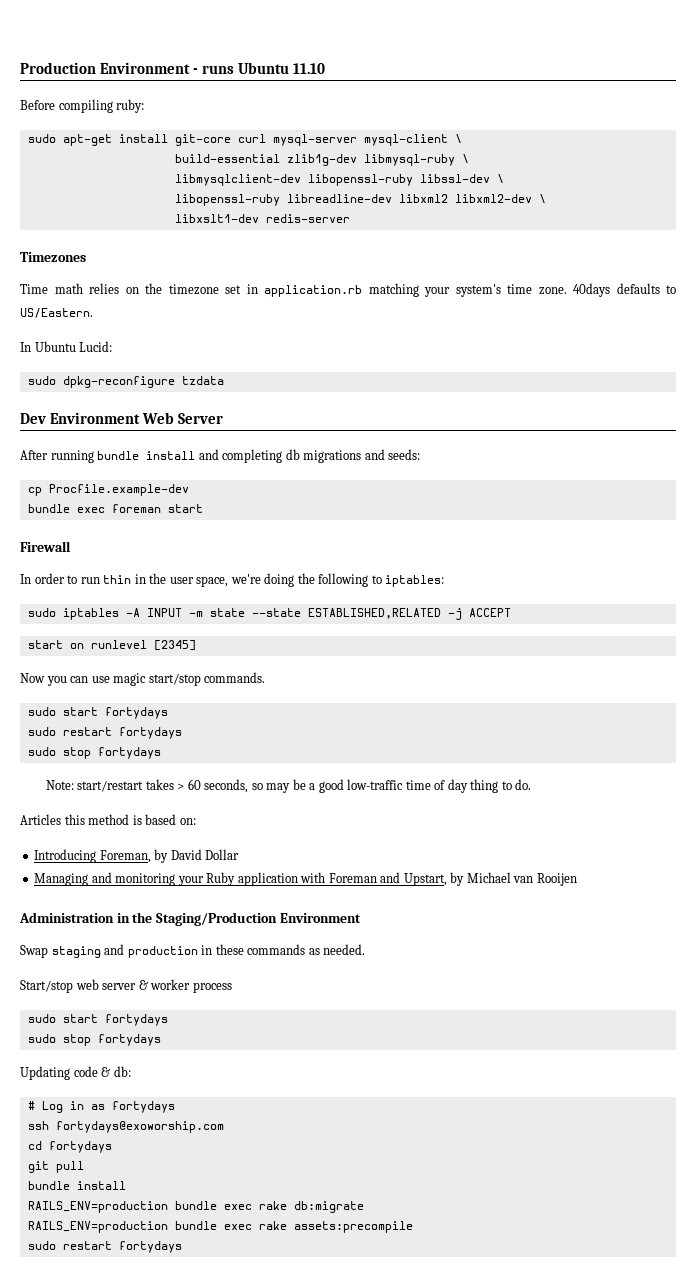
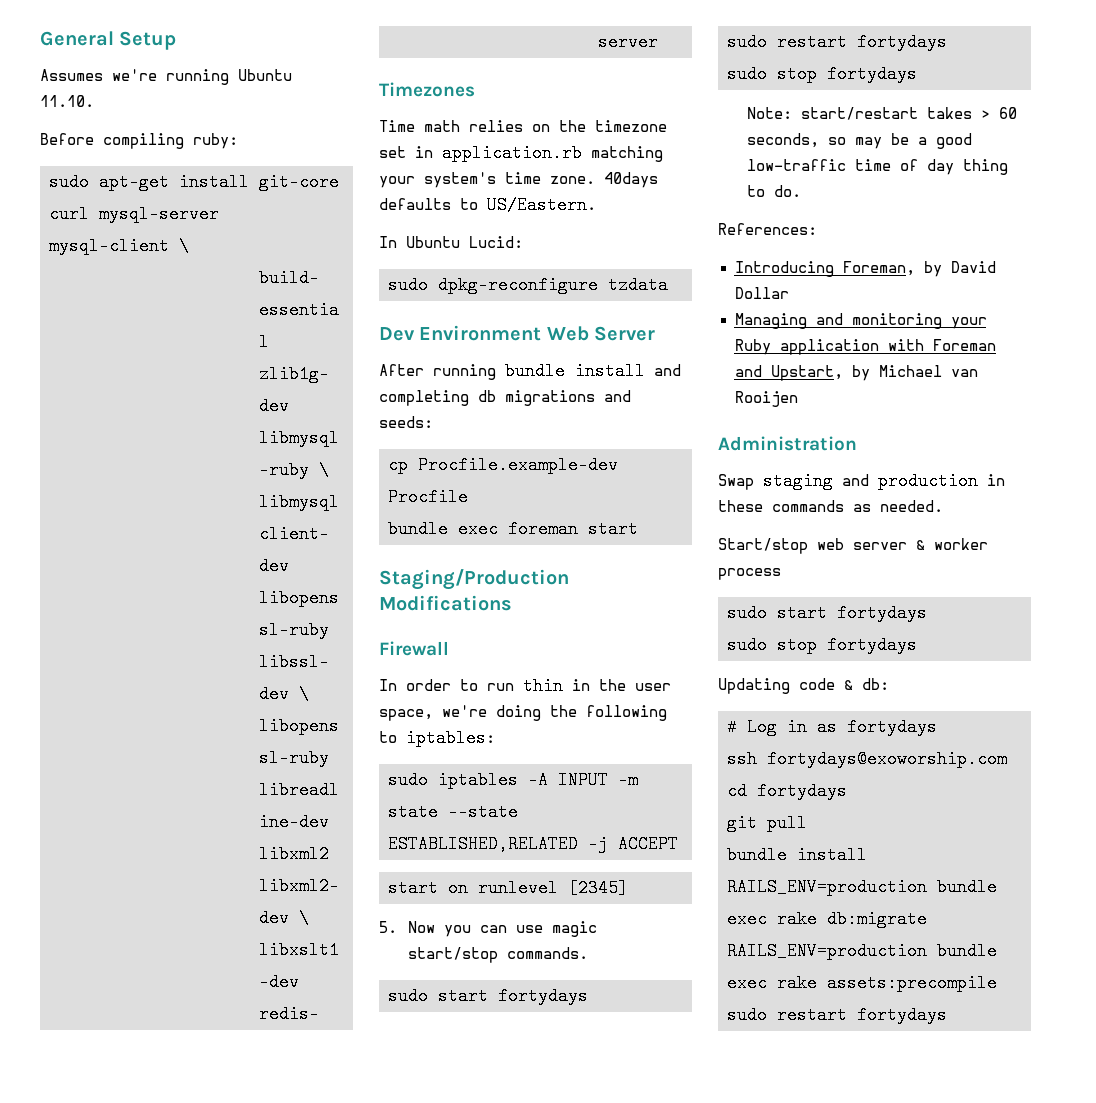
- Production Environment - runs Ubuntu 11.10
+ General Setup
+ Assumes we're running Ubuntu 11.10.
- cp Procfile.example-dev
+ cp Procfile.example-dev Procfile
+ Staging/Production Modifications
- Now you can use magic start/stop commands.
+ 5. Now you can use magic start/stop commands.
- Articles this method is based on:
+ References:
- Administration in the Staging/Production Environment
+ Administration

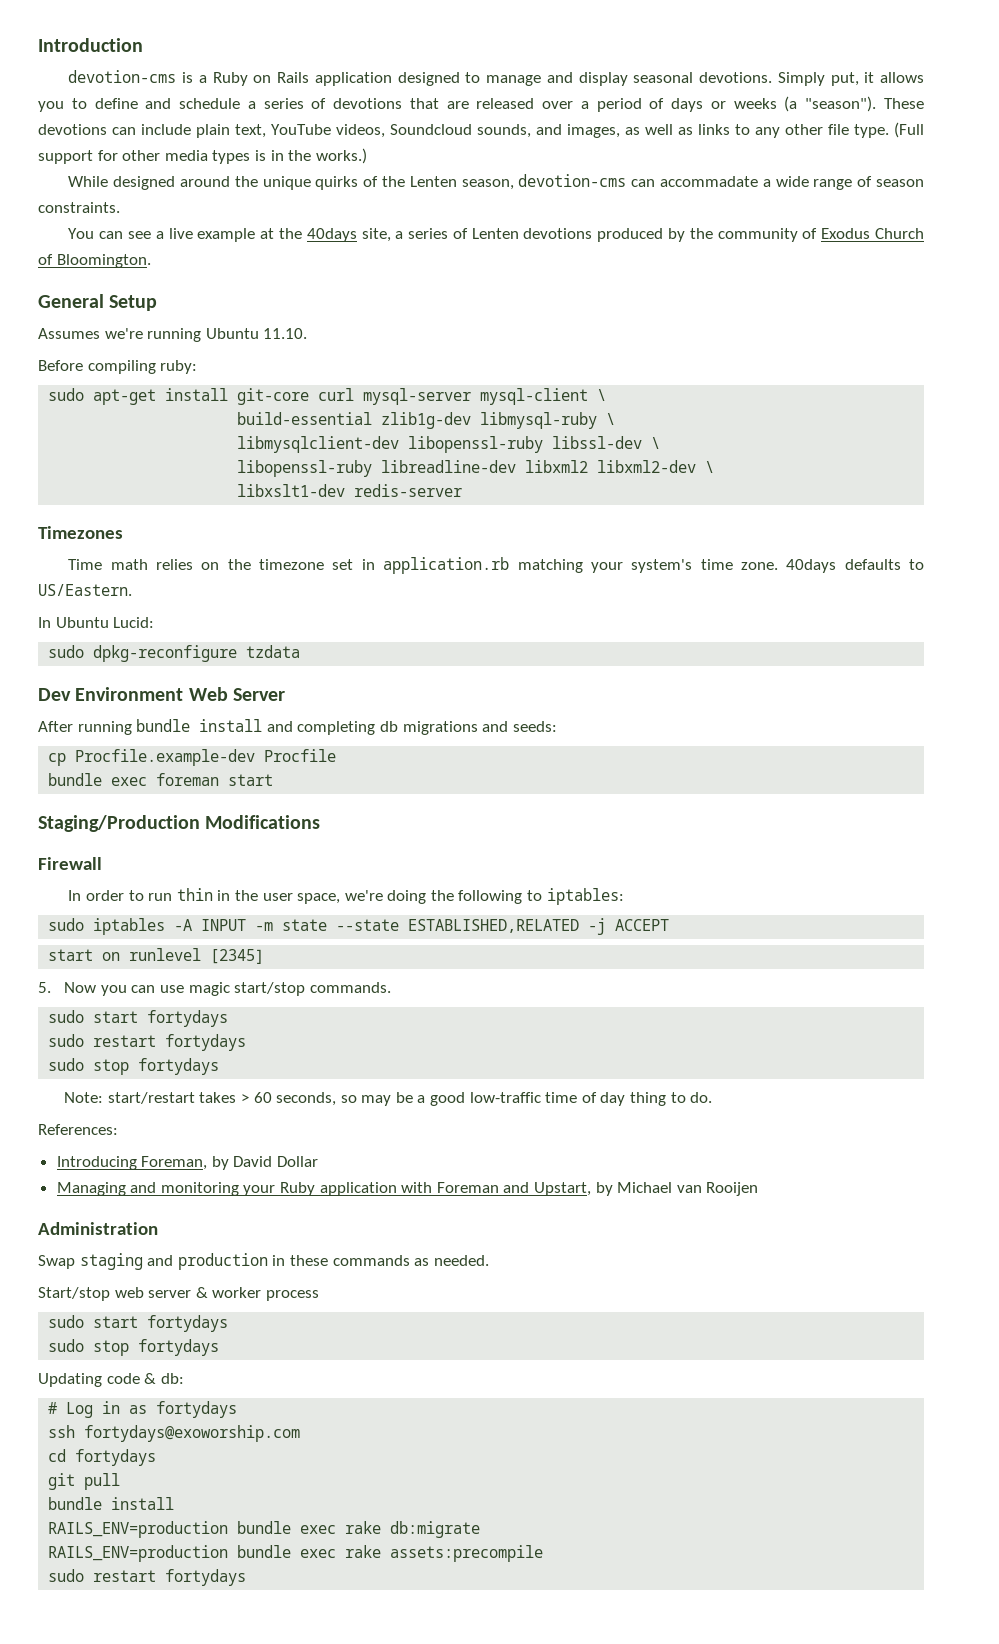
+ Introduction
+ devotion-cms is a Ruby on Rails application designed to manage and display seasonal devotions. Simply put, it allows you to define and schedule a series of devotions that are released over a period of days or weeks (a "season"). These devotions can include plain text, YouTube videos, Soundcloud sounds, and images, as well as links to any other file type. (Full support for other media types is in the works.)
+ While designed around the unique quirks of the Lenten season, devotion-cms can accommadate a wide range of season constraints.
+ You can see a live example at the 40days site, a series of Lenten devotions produced by the community of Exodus Church of Bloomington.

